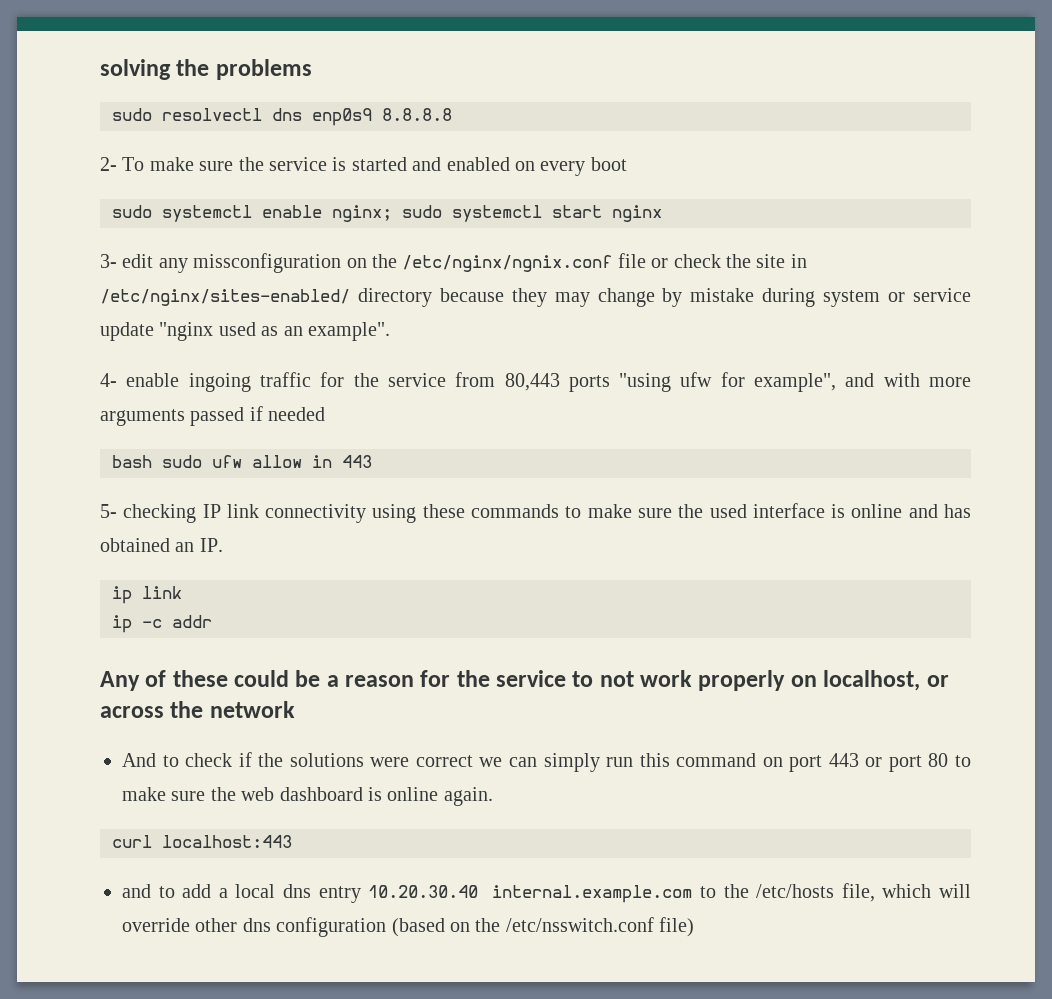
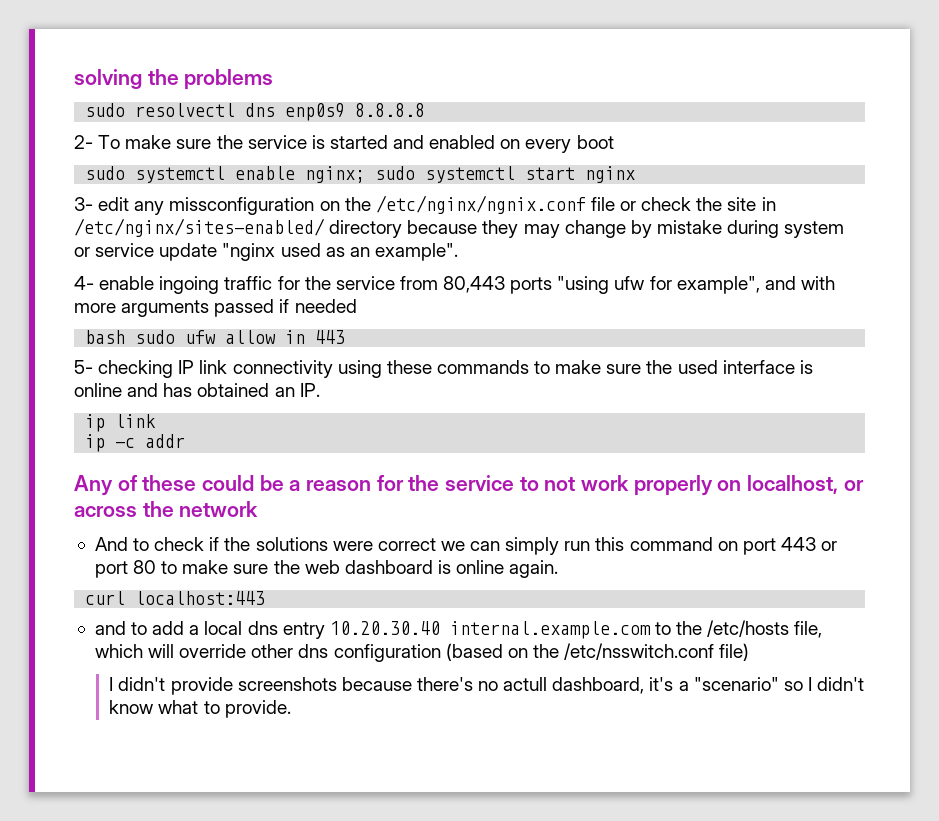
+ I didn't provide screenshots because there's no actull dashboard, it's a "scenario" so I didn't know what to provide.

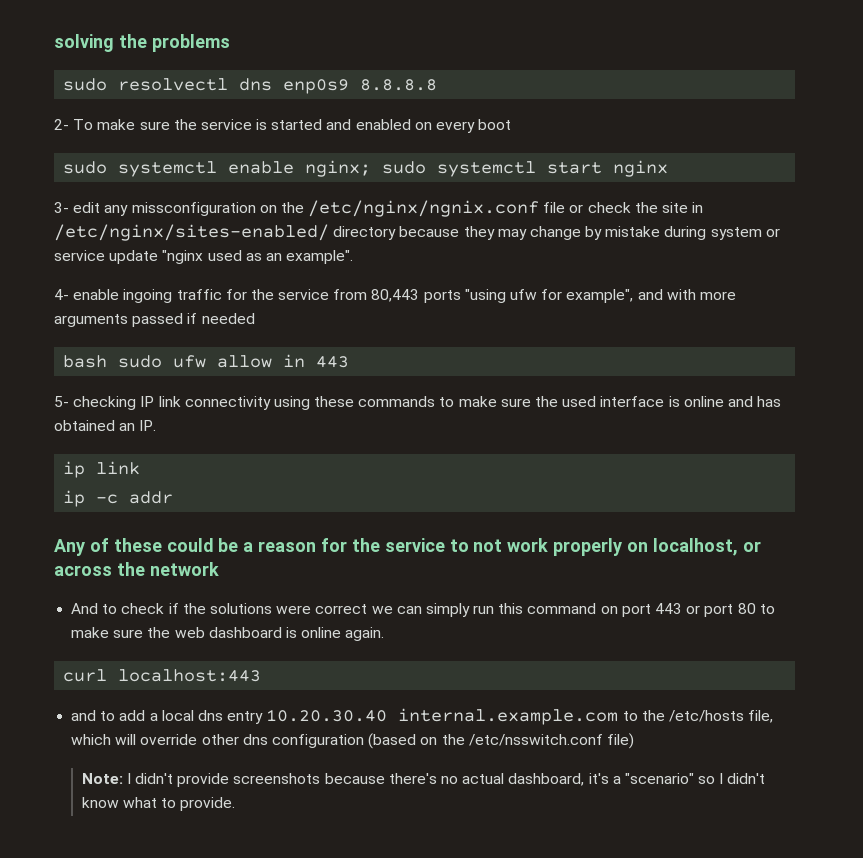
- I didn't provide screenshots because there's no actull dashboard, it's a "scenario" so I didn't know what to provide.
+ Note: I didn't provide screenshots because there's no actual dashboard, it's a "scenario" so I didn't know what to provide.

